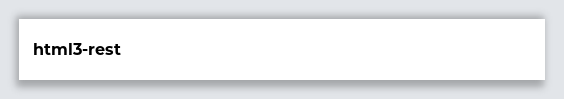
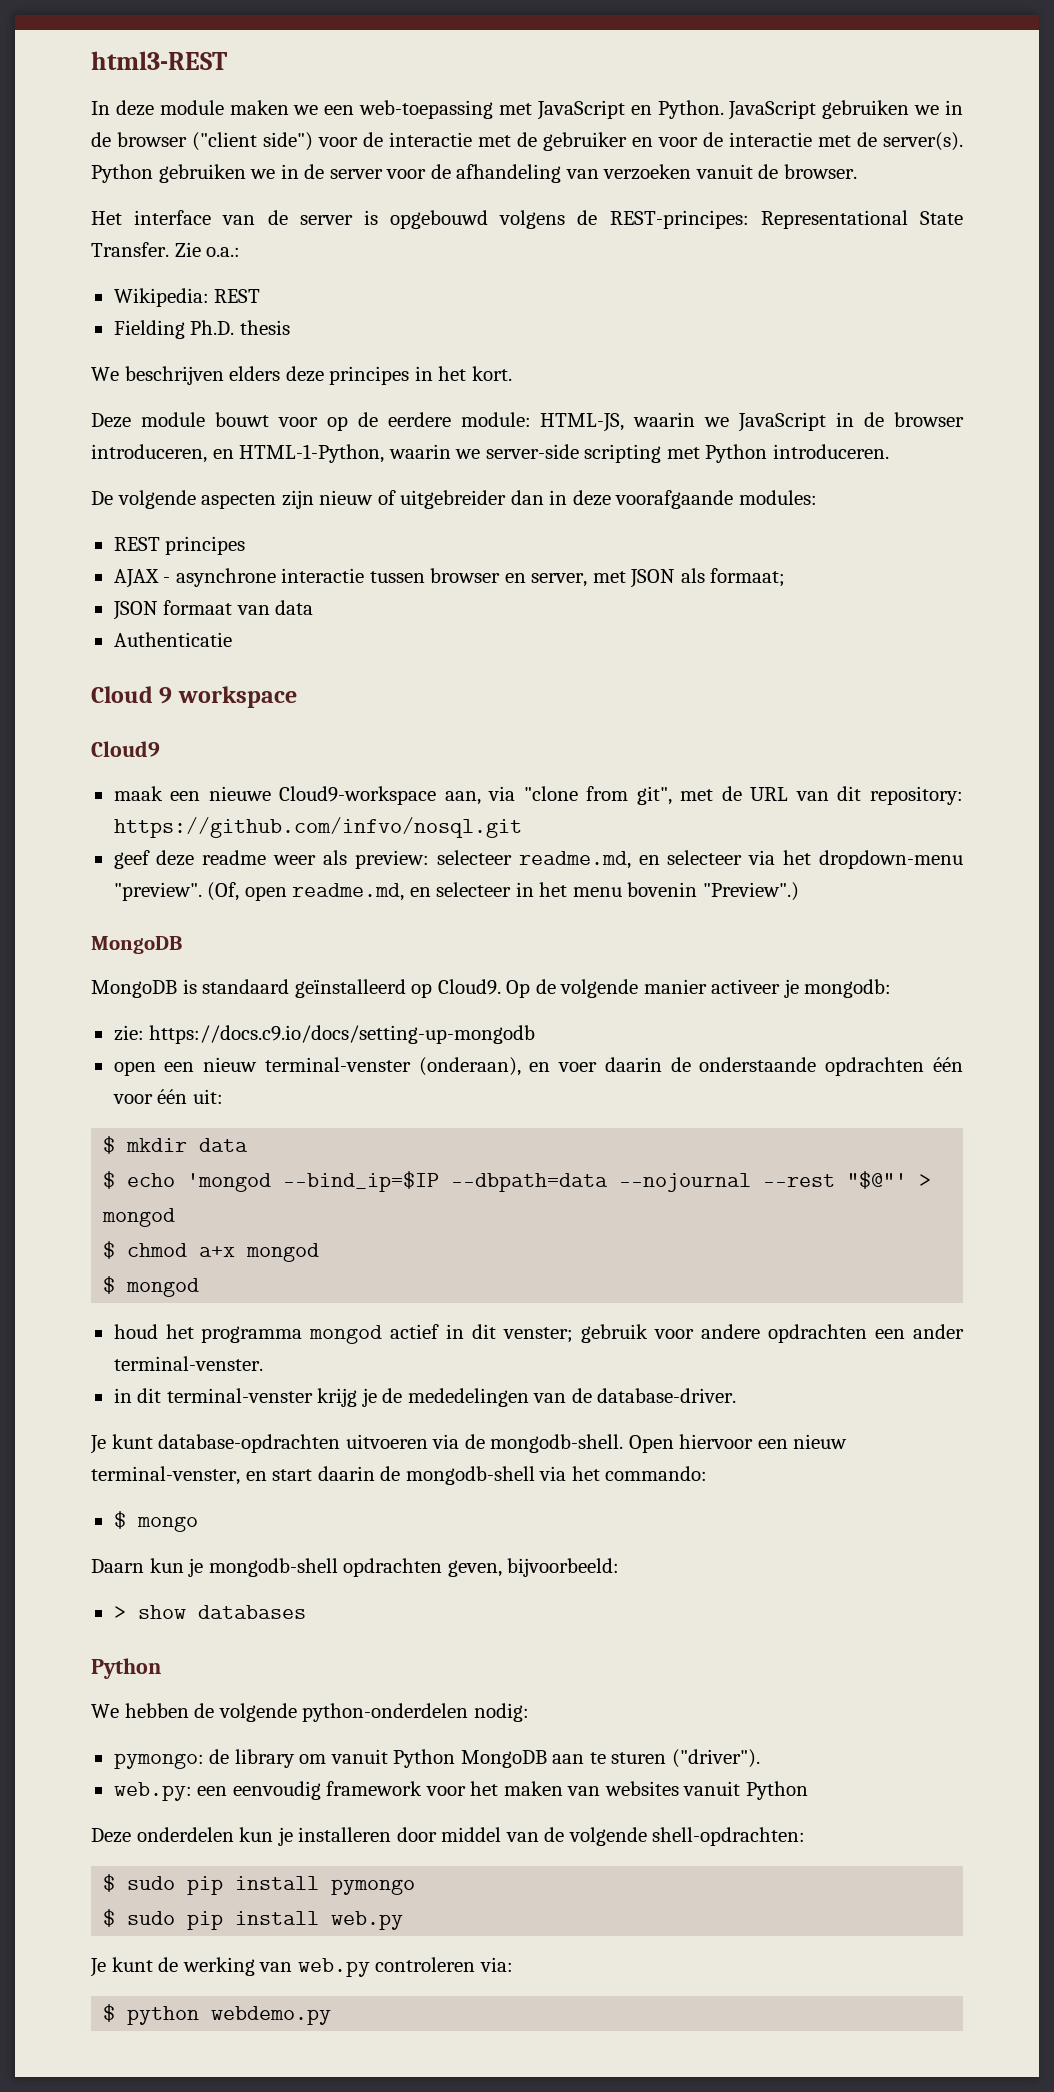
- html3-rest
+ html3-REST
+ In deze module maken we een web-toepassing met JavaScript en Python. JavaScript gebruiken we in de browser ("client side") voor de interactie met de gebruiker en voor de interactie met de server(s). Python gebruiken we in de server voor de afhandeling van verzoeken vanuit de browser.
+ Het interface van de server is opgebouwd volgens de REST-principes: Representational State Transfer. Zie o.a.:
+ Wikipedia: REST
+ Fielding Ph.D. thesis
+ We beschrijven elders deze principes in het kort.
+ Deze module bouwt voor op de eerdere module: HTML-JS, waarin we JavaScript in de browser introduceren, en HTML-1-Python, waarin we server-side scripting met Python introduceren.
+ De volgende aspecten zijn nieuw of uitgebreider dan in deze voorafgaande modules:
+ REST principes
+ AJAX - asynchrone interactie tussen browser en server, met JSON als formaat;
+ JSON formaat van data
+ Authenticatie
+ Cloud 9 workspace
+ Cloud9
+ maak een nieuwe Cloud9-workspace aan, via "clone from git", met de URL van dit repository: https://github.com/infvo/nosql.git
+ geef deze readme weer als preview: selecteer readme.md, en selecteer via het dropdown-menu "preview". (Of, open readme.md, en selecteer in het menu bovenin "Preview".)
+ MongoDB
+ MongoDB is standaard geïnstalleerd op Cloud9. Op de volgende manier activeer je mongodb:
+ zie: https://docs.c9.io/docs/setting-up-mongodb
+ open een nieuw terminal-venster (onderaan), en voer daarin de onderstaande opdrachten één voor één uit:
+ $ mkdir data
+ $ echo 'mongod --bind_ip=$IP --dbpath=data --nojournal --rest "$@"' > mongod
+ $ chmod a+x mongod
+ $ mongod
+ houd het programma mongod actief in dit venster; gebruik voor andere opdrachten een ander terminal-venster.
+ in dit terminal-venster krijg je de mededelingen van de database-driver.
+ Je kunt database-opdrachten uitvoeren via de mongodb-shell. Open hiervoor een nieuw terminal-venster, en start daarin de mongodb-shell via het commando:
+ $ mongo
+ Daarn kun je mongodb-shell opdrachten geven, bijvoorbeeld:
+ > show databases
+ Python
+ We hebben de volgende python-onderdelen nodig:
+ pymongo: de library om vanuit Python MongoDB aan te sturen ("driver").
+ web.py: een eenvoudig framework voor het maken van websites vanuit Python
+ Deze onderdelen kun je installeren door middel van de volgende shell-opdrachten:
+ $ sudo pip install pymongo
+ $ sudo pip install web.py
+ Je kunt de werking van web.py controleren via:
+ $ python webdemo.py

